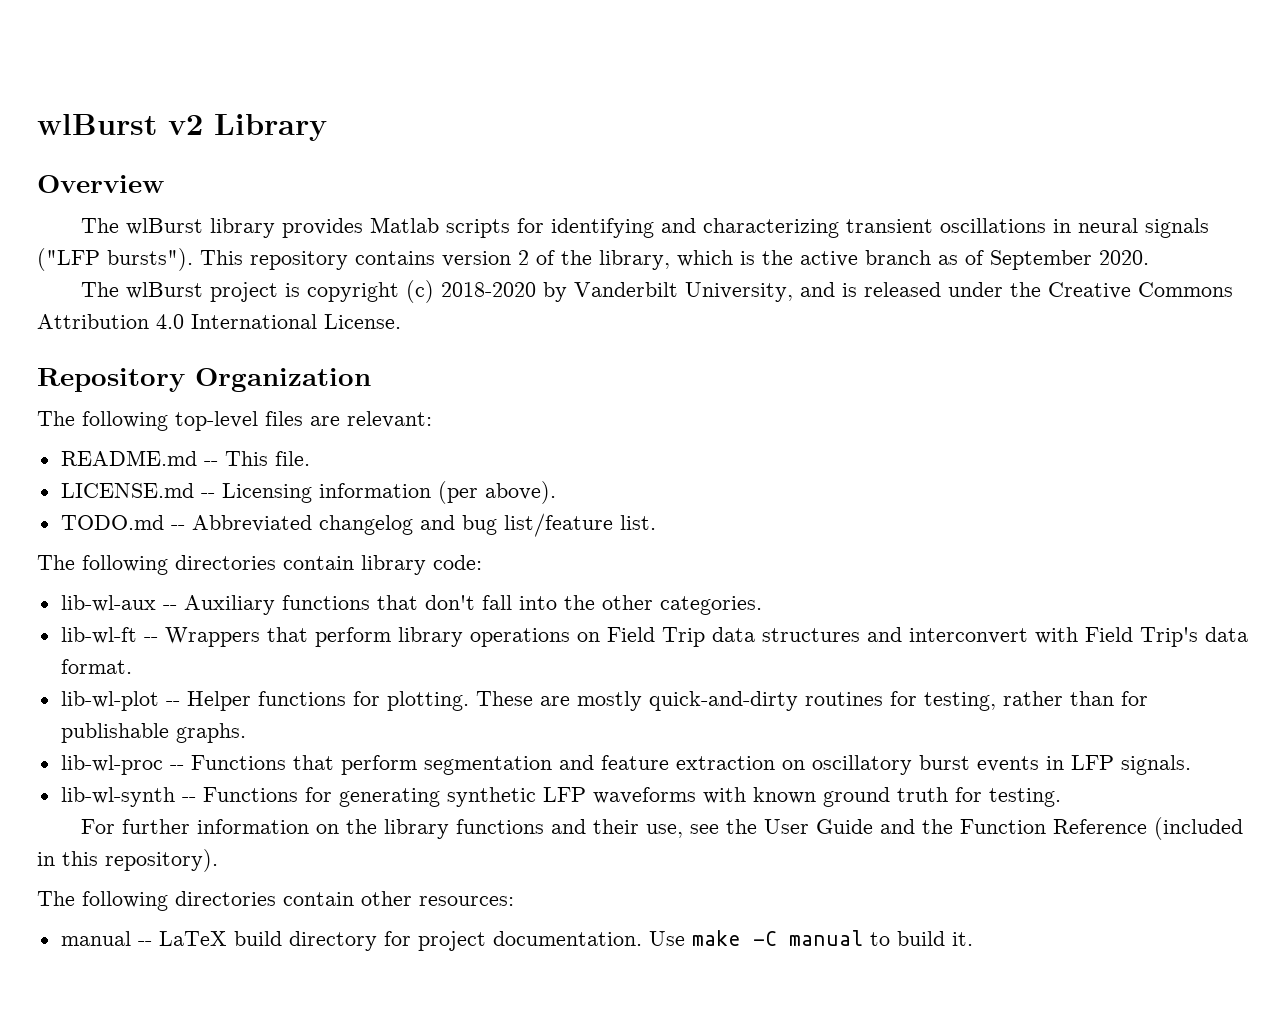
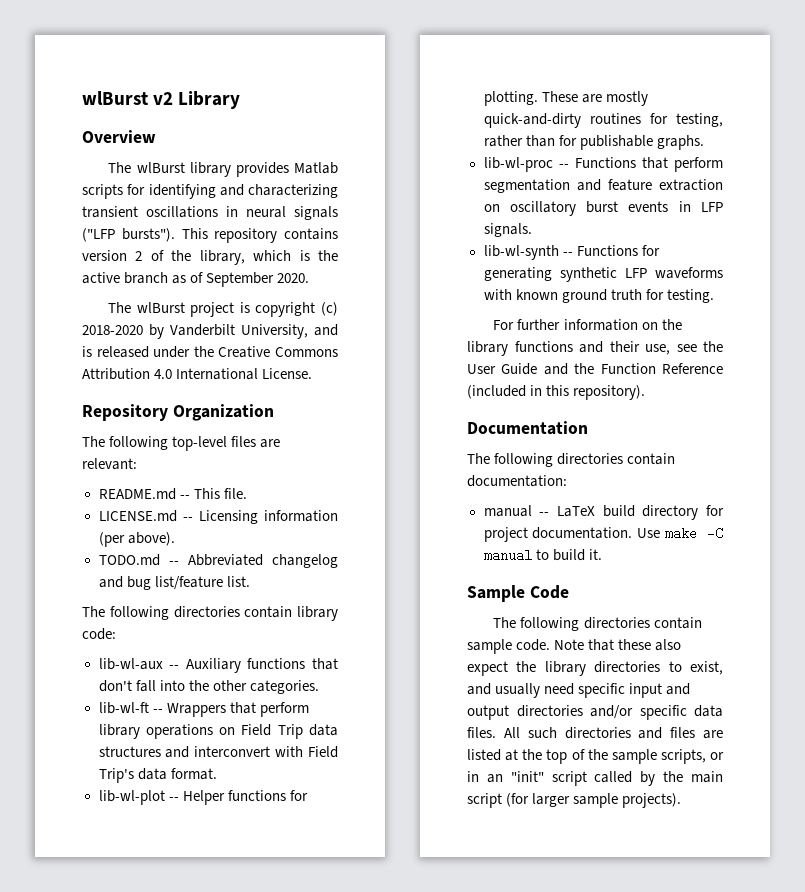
- The following directories contain other resources:
+ Documentation
+ The following directories contain documentation:
+ Sample Code
+ The following directories contain sample code. Note that these also expect the library directories to exist, and usually need specific input and output directories and/or specific data files. All such directories and files are listed at the top of the sample scripts, or in an "init" script called by the main script (for larger sample projects).

